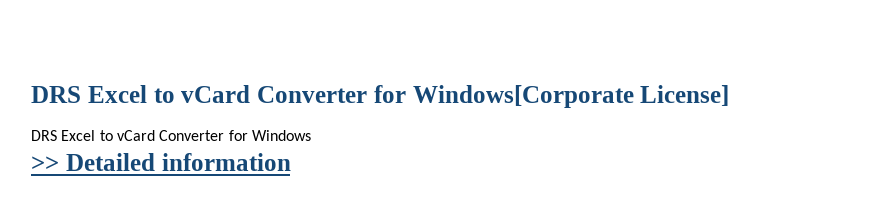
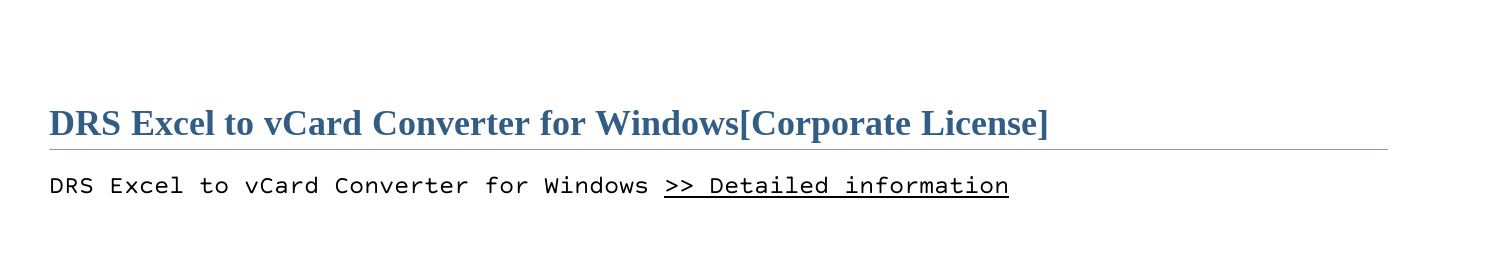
- DRS Excel to vCard Converter for Windows
- >> Detailed information
+ DRS Excel to vCard Converter for Windows >> Detailed information

